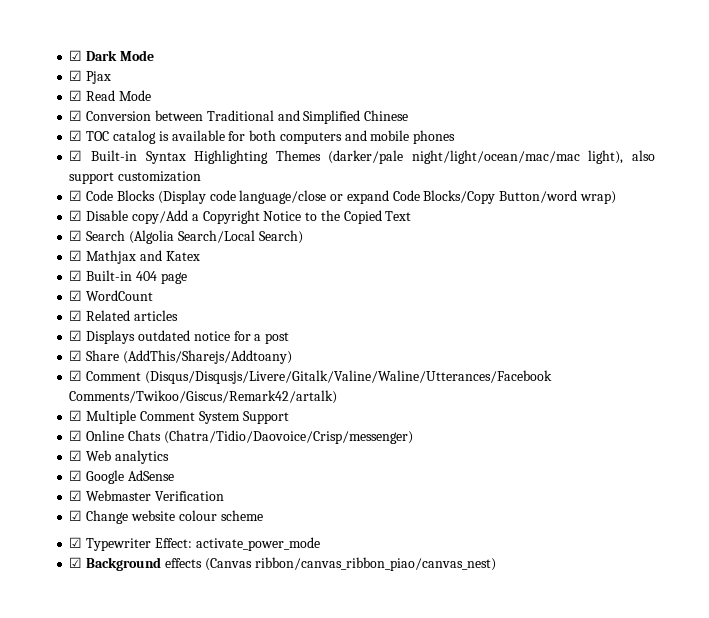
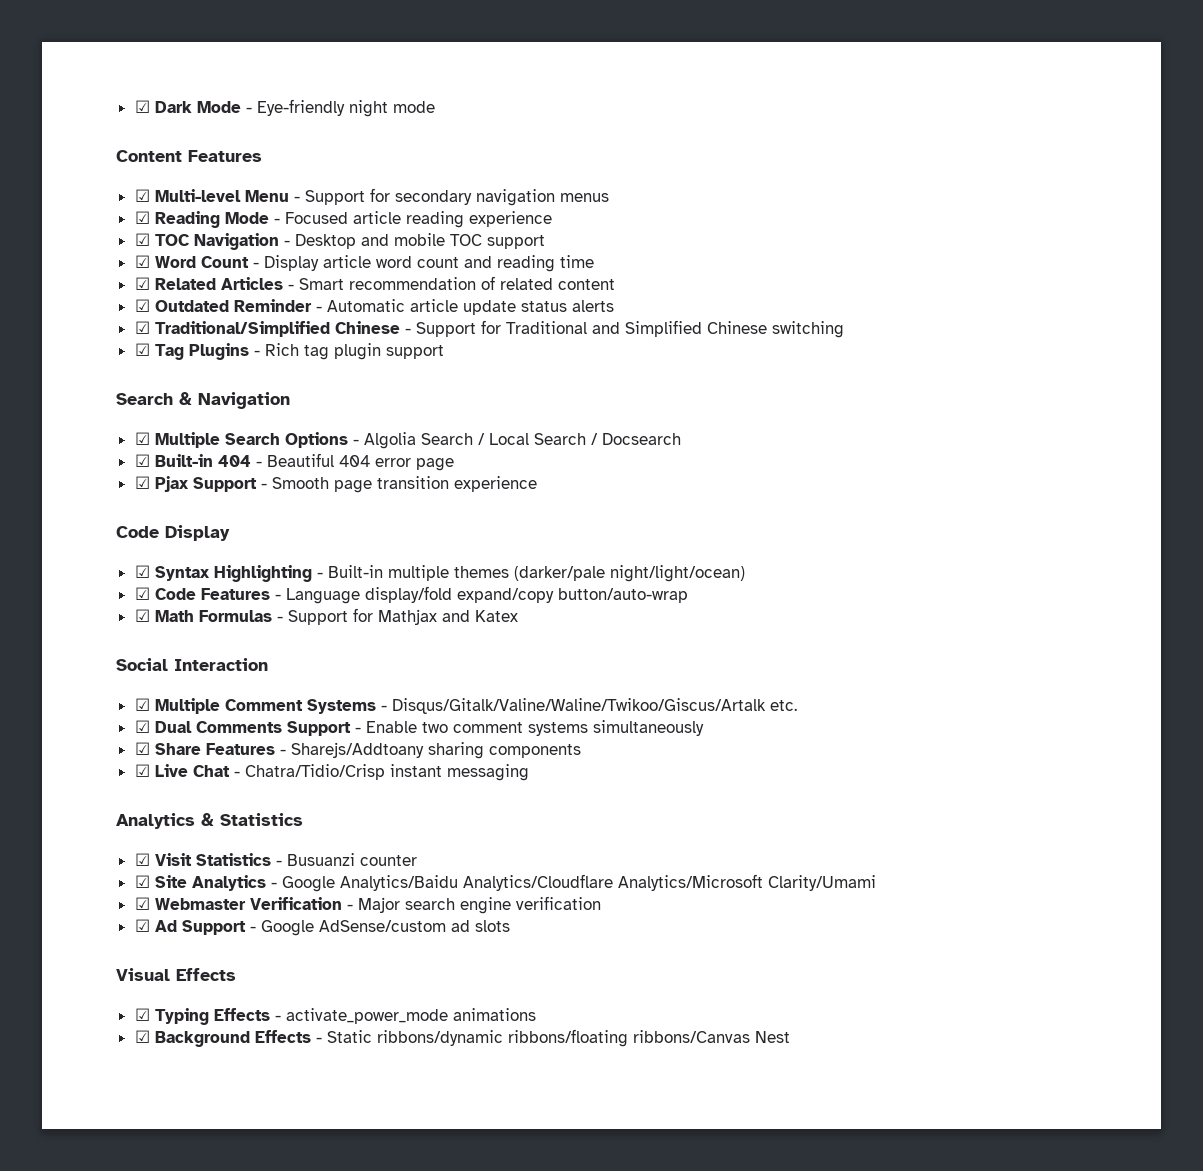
- ☑ Dark Mode
- ☑ Pjax
- ☑ Read Mode
- ☑ Conversion between Traditional and Simplified Chinese
- ☑ TOC catalog is available for both computers and mobile phones
- ☑ Built-in Syntax Highlighting Themes (darker/pale night/light/ocean/mac/mac light), also support customization
- ☑ Code Blocks (Display code language/close or expand Code Blocks/Copy Button/word wrap)
- ☑ Disable copy/Add a Copyright Notice to the Copied Text
- ☑ Search (Algolia Search/Local Search)
- ☑ Mathjax and Katex
- ☑ Built-in 404 page
- ☑ WordCount
- ☑ Related articles
- ☑ Displays outdated notice for a post
- ☑ Share (AddThis/Sharejs/Addtoany)
- ☑ Comment (Disqus/Disqusjs/Livere/Gitalk/Valine/Waline/Utterances/Facebook Comments/Twikoo/Giscus/Remark42/artalk)
- ☑ Multiple Comment System Support
- ☑ Online Chats (Chatra/Tidio/Daovoice/Crisp/messenger)
- ☑ Web analytics
- ☑ Google AdSense
- ☑ Webmaster Verification
- ☑ Change website colour scheme
- ☑ Typewriter Effect: activate_power_mode
+ ☑ Dark Mode - Eye-friendly night mode
+ Content Features
+ ☑ Multi-level Menu - Support for secondary navigation menus
+ ☑ Reading Mode - Focused article reading experience
+ ☑ TOC Navigation - Desktop and mobile TOC support
+ ☑ Word Count - Display article word count and reading time
+ ☑ Related Articles - Smart recommendation of related content
+ ☑ Outdated Reminder - Automatic article update status alerts
+ ☑ Traditional/Simplified Chinese - Support for Traditional and Simplified Chinese switching
+ ☑ Tag Plugins - Rich tag plugin support
+ Search & Navigation
+ ☑ Multiple Search Options - Algolia Search / Local Search / Docsearch
+ ☑ Built-in 404 - Beautiful 404 error page
+ ☑ Pjax Support - Smooth page transition experience
+ Code Display
+ ☑ Syntax Highlighting - Built-in multiple themes (darker/pale night/light/ocean)
+ ☑ Code Features - Language display/fold expand/copy button/auto-wrap
+ ☑ Math Formulas - Support for Mathjax and Katex
+ Social Interaction
+ ☑ Multiple Comment Systems - Disqus/Gitalk/Valine/Waline/Twikoo/Giscus/Artalk etc.
+ ☑ Dual Comments Support - Enable two comment systems simultaneously
+ ☑ Share Features - Sharejs/Addtoany sharing components
+ ☑ Live Chat - Chatra/Tidio/Crisp instant messaging
+ Analytics & Statistics
+ ☑ Visit Statistics - Busuanzi counter
+ ☑ Site Analytics - Google Analytics/Baidu Analytics/Cloudflare Analytics/Microsoft Clarity/Umami
+ ☑ Webmaster Verification - Major search engine verification
+ ☑ Ad Support - Google AdSense/custom ad slots
+ Visual Effects
+ ☑ Typing Effects - activate_power_mode animations
- ☑ Background effects (Canvas ribbon/canvas_ribbon_piao/canvas_nest)
+ ☑ Background Effects - Static ribbons/dynamic ribbons/floating ribbons/Canvas Nest

